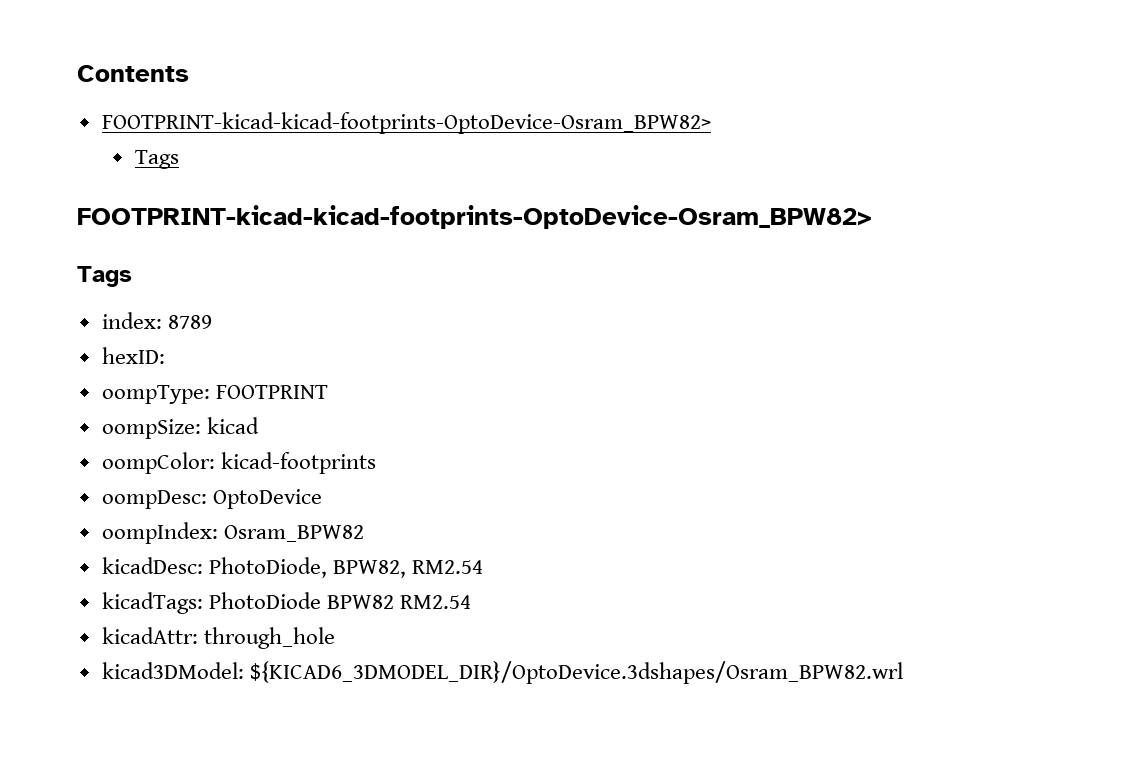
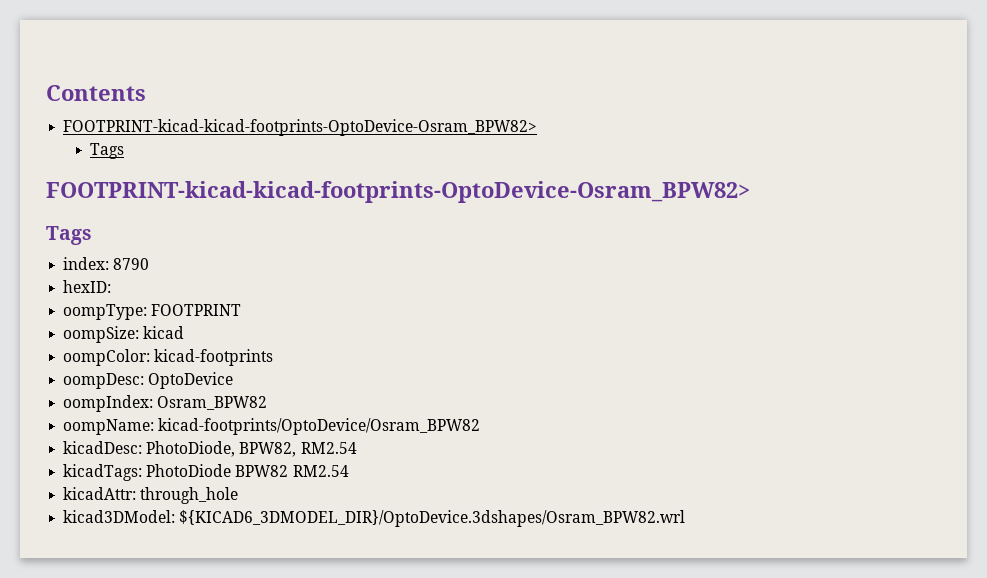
- index: 8789
+ index: 8790
+ oompName: kicad-footprints/OptoDevice/Osram_BPW82

